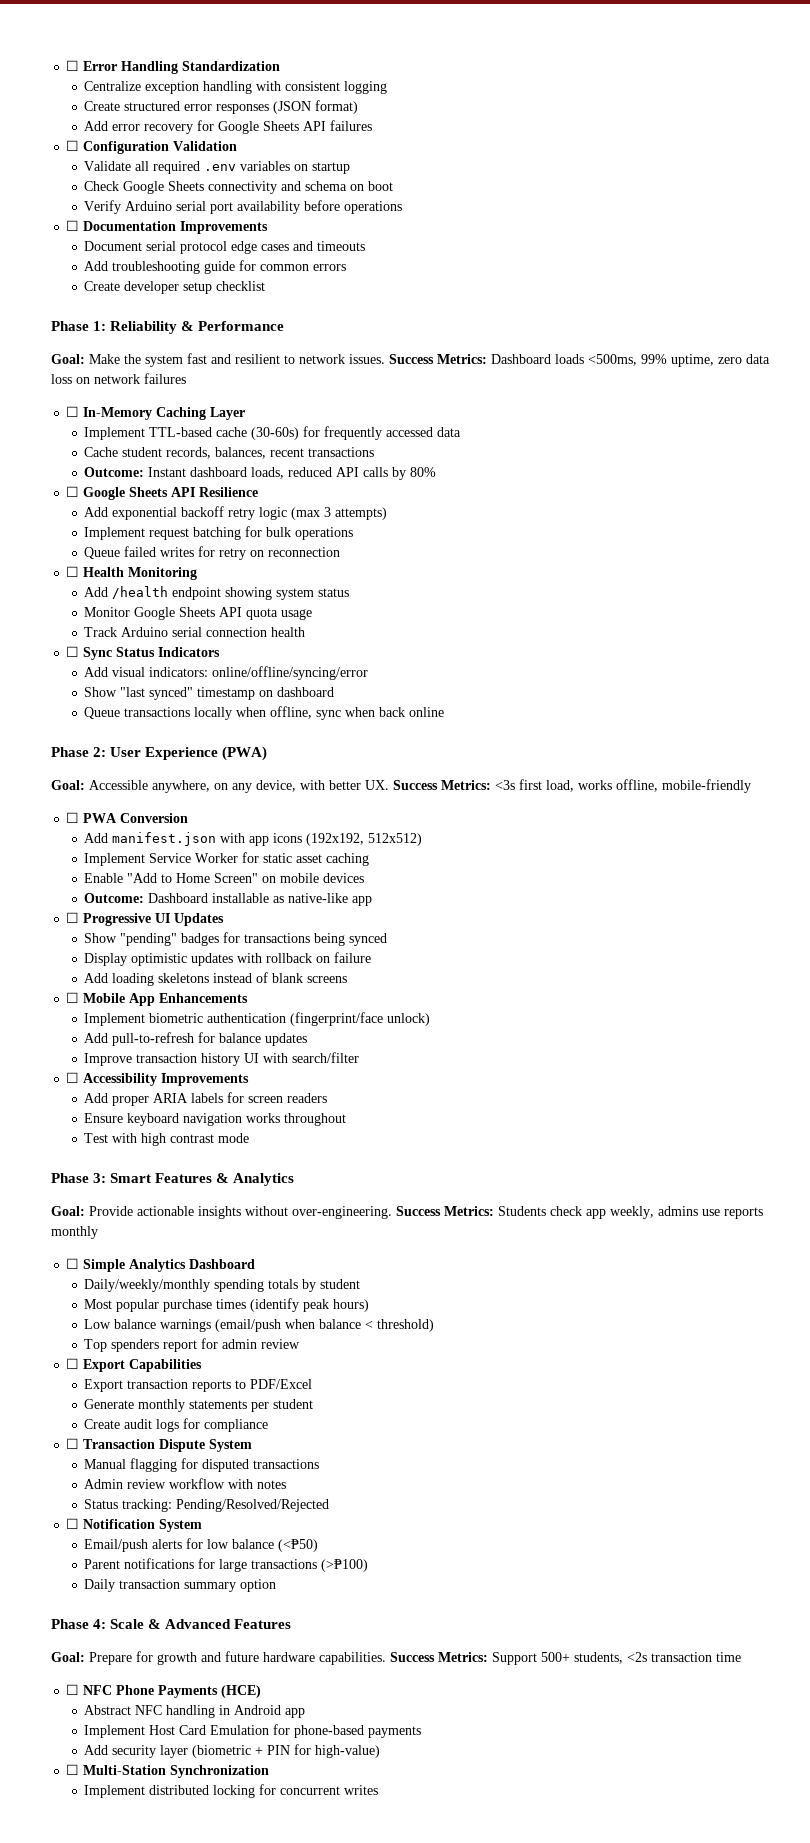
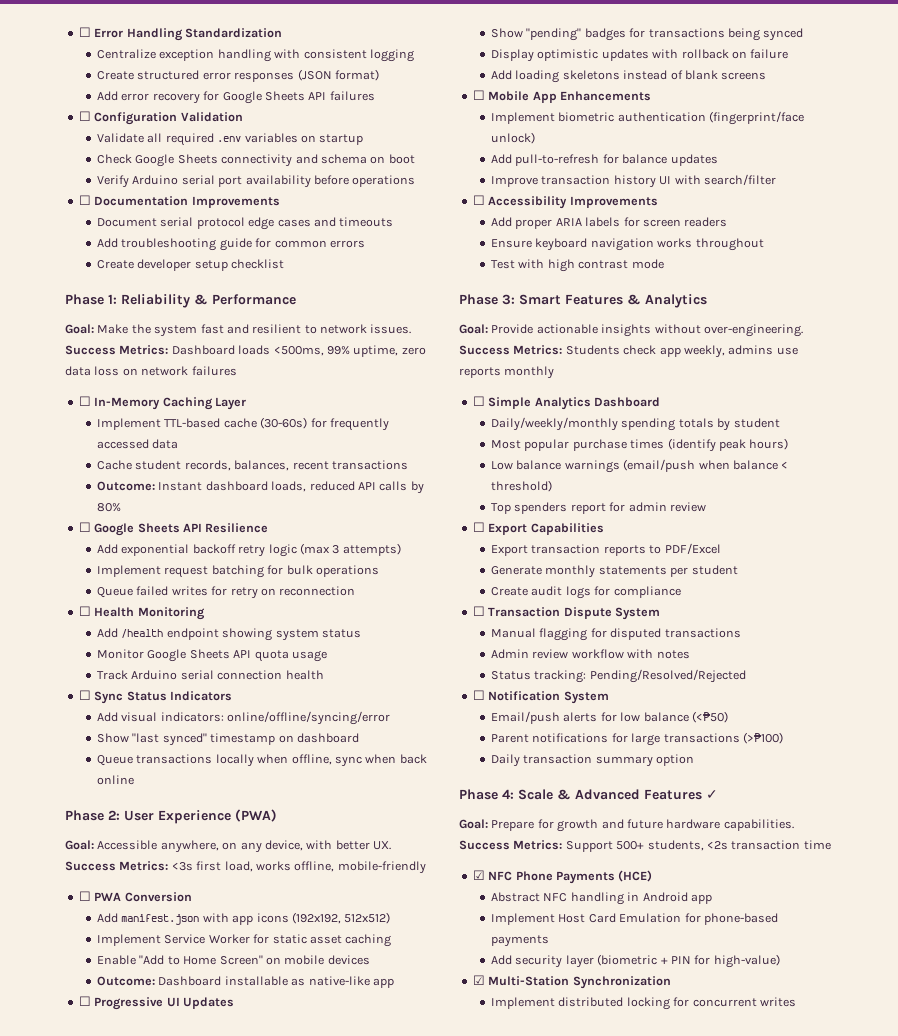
- Phase 4: Scale & Advanced Features
+ Phase 4: Scale & Advanced Features ✓
- ☐ NFC Phone Payments (HCE)
+ ☑ NFC Phone Payments (HCE)
- ☐ Multi-Station Synchronization
+ ☑ Multi-Station Synchronization

